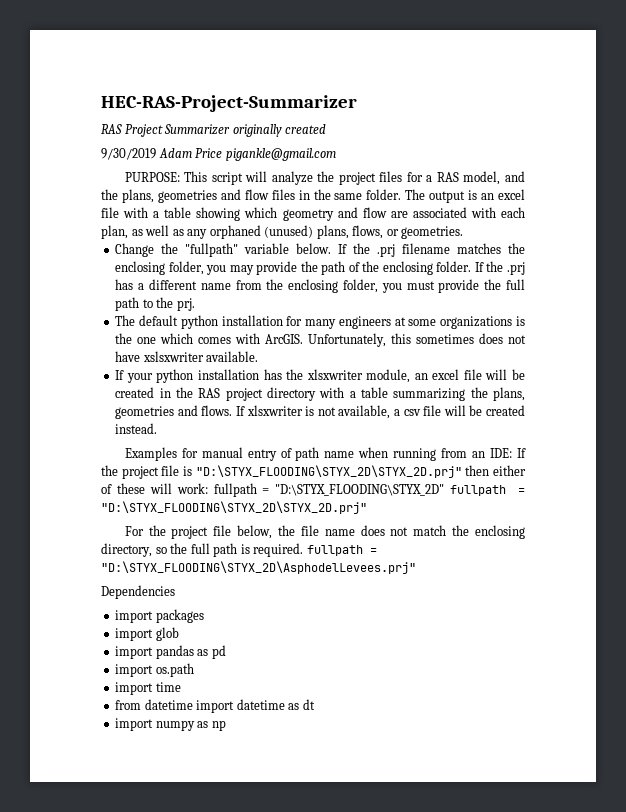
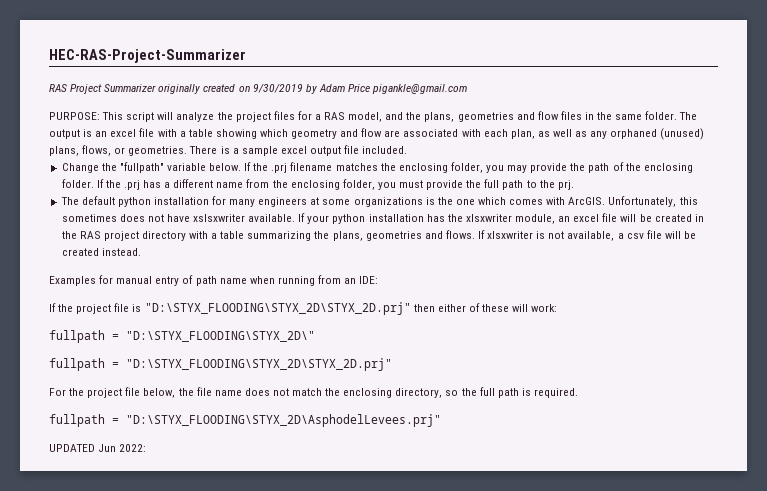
- RAS Project Summarizer originally created
- 9/30/2019 Adam Price pigankle@gmail.com
+ RAS Project Summarizer originally created on 9/30/2019 by Adam Price pigankle@gmail.com
+ There is a sample excel output file included.
- Unfortunately, this sometimes does not have xslsxwriter available.
- If your python installation has the xlsxwriter module, an excel file will be created in the RAS project directory with a table summarizing the plans, geometries and flows.
+ Unfortunately, this sometimes does not have xslsxwriter available. If your python installation has the xlsxwriter module, an excel file will be created in the RAS project directory with a table summarizing the plans, geometries and flows.
- Examples for manual entry of path name when running from an IDE: If the project file is "D:\STYX_FLOODING\STYX_2D\STYX_2D.prj" then either of these will work: fullpath = "D:\STYX_FLOODING\STYX_2D" fullpath = "D:\STYX_FLOODING\STYX_2D\STYX_2D.prj"
+ Examples for manual entry of path name when running from an IDE:
+ If the project file is "D:\STYX_FLOODING\STYX_2D\STYX_2D.prj" then either of these will work:
+ fullpath = "D:\STYX_FLOODING\STYX_2D\"
+ fullpath = "D:\STYX_FLOODING\STYX_2D\STYX_2D.prj"
- For the project file below, the file name does not match the enclosing directory, so the full path is required. fullpath = "D:\STYX_FLOODING\STYX_2D\AsphodelLevees.prj"
+ For the project file below, the file name does not match the enclosing directory, so the full path is required.
+ fullpath = "D:\STYX_FLOODING\STYX_2D\AsphodelLevees.prj"
- Dependencies
- import packages
- import glob
- import pandas as pd
- import os.path
- import time
- from datetime import datetime as dt
- import numpy as np
+ UPDATED Jun 2022:

